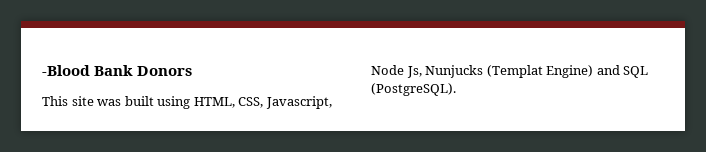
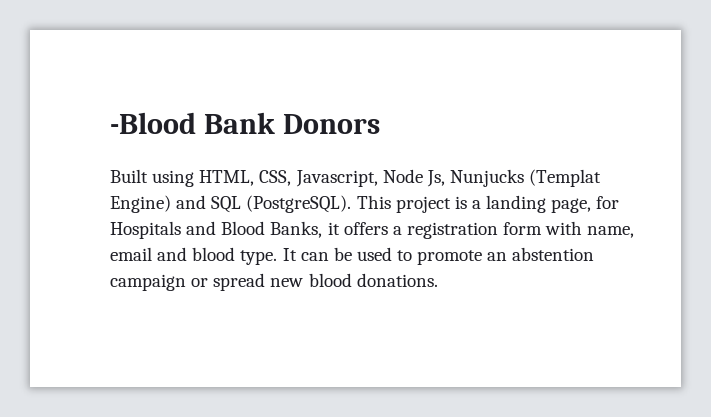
- This site was built using HTML, CSS, Javascript, Node Js, Nunjucks (Templat Engine) and SQL (PostgreSQL).
+ Built using HTML, CSS, Javascript, Node Js, Nunjucks (Templat Engine) and SQL (PostgreSQL).
+ This project is a landing page, for Hospitals and Blood Banks, it offers a registration form with name, email and blood type. It can be used to promote an abstention campaign or spread new blood donations.

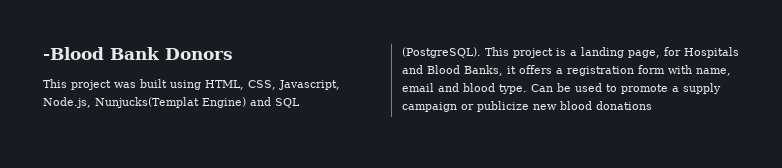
- Built using HTML, CSS, Javascript, Node Js, Nunjucks (Templat Engine) and SQL (PostgreSQL).
+ This project was built using HTML, CSS, Javascript, Node.js, Nunjucks(Templat Engine) and SQL (PostgreSQL).
- It can be used to promote an abstention campaign or spread new blood donations.
+ Can be used to promote a supply campaign or publicize new blood donations

